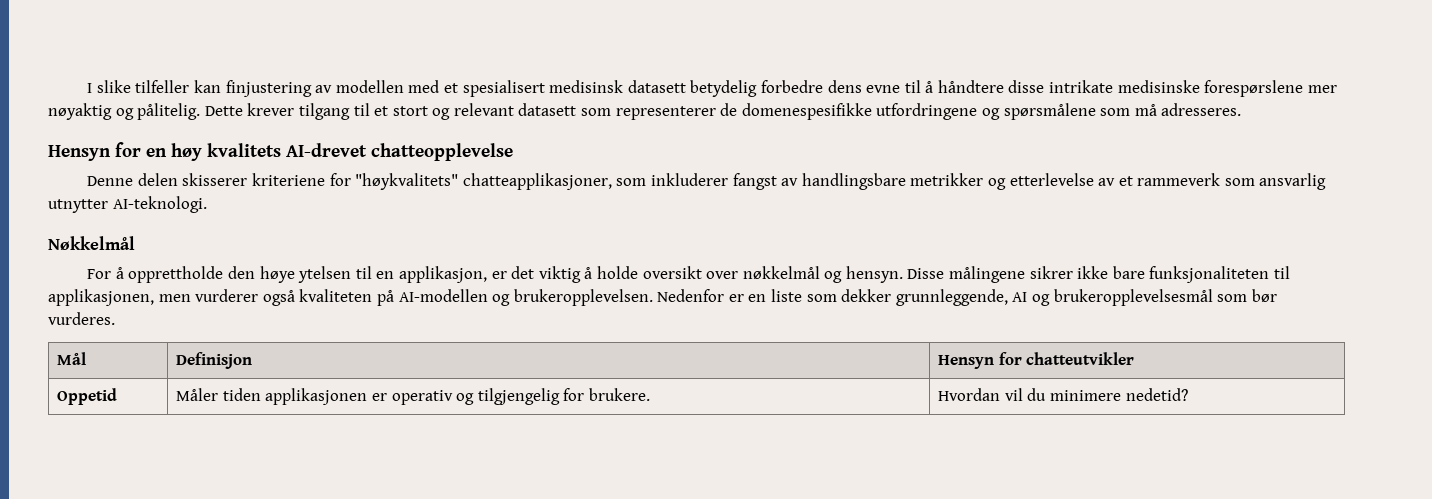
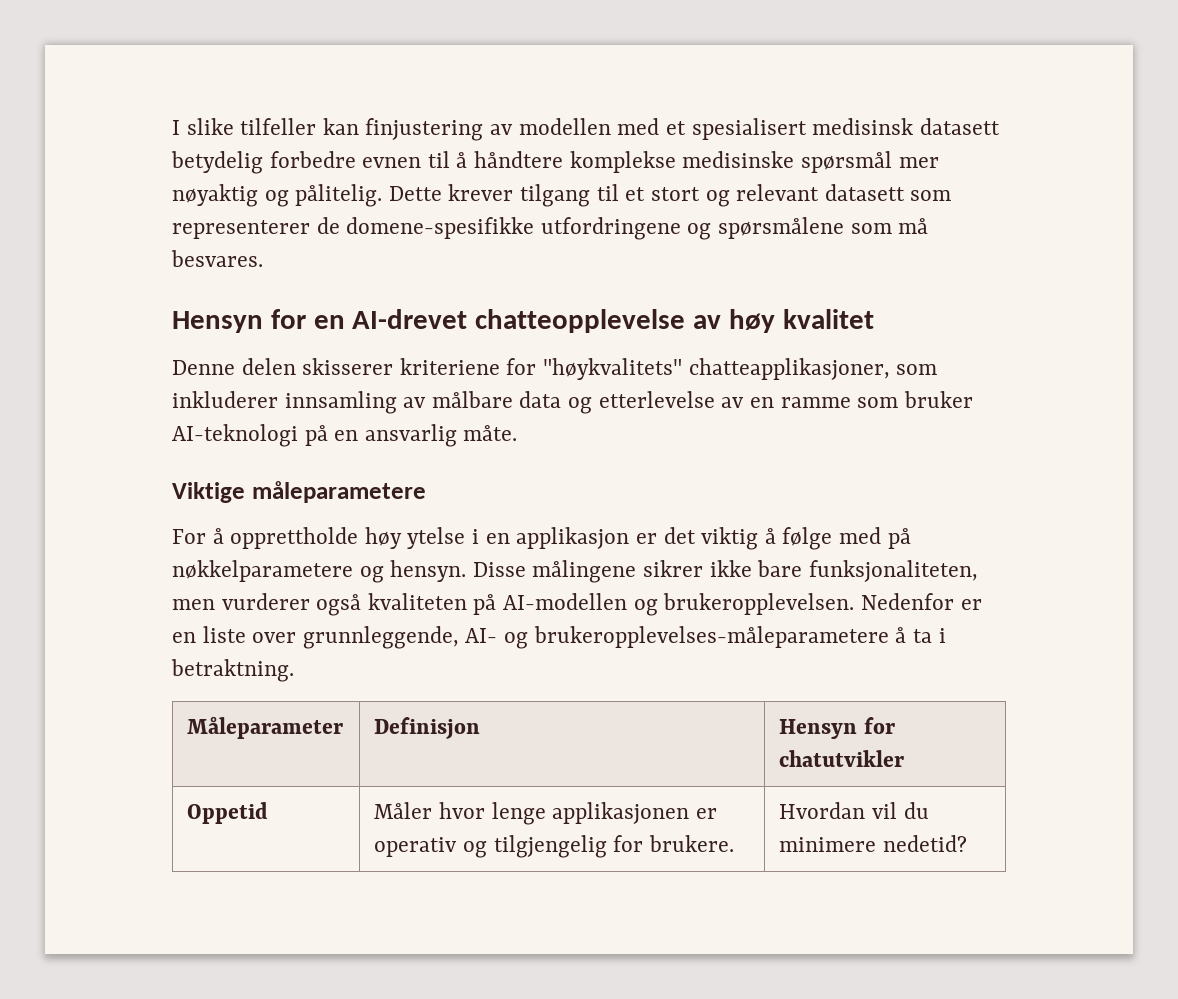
- I slike tilfeller kan finjustering av modellen med et spesialisert medisinsk datasett betydelig forbedre dens evne til å håndtere disse intrikate medisinske forespørslene mer nøyaktig og pålitelig.
+ I slike tilfeller kan finjustering av modellen med et spesialisert medisinsk datasett betydelig forbedre evnen til å håndtere komplekse medisinske spørsmål mer nøyaktig og pålitelig.
- Dette krever tilgang til et stort og relevant datasett som representerer de domenespesifikke utfordringene og spørsmålene som må adresseres.
+ Dette krever tilgang til et stort og relevant datasett som representerer de domene-spesifikke utfordringene og spørsmålene som må besvares.
- Hensyn for en høy kvalitets AI-drevet chatteopplevelse
+ Hensyn for en AI-drevet chatteopplevelse av høy kvalitet
- Denne delen skisserer kriteriene for "høykvalitets" chatteapplikasjoner, som inkluderer fangst av handlingsbare metrikker og etterlevelse av et rammeverk som ansvarlig utnytter AI-teknologi.
- Nøkkelmål
- For å opprettholde den høye ytelsen til en applikasjon, er det viktig å holde oversikt over nøkkelmål og hensyn.
+ Denne delen skisserer kriteriene for "høykvalitets" chatteapplikasjoner, som inkluderer innsamling av målbare data og etterlevelse av en ramme som bruker AI-teknologi på en ansvarlig måte.
+ Viktige måleparametere
+ For å opprettholde høy ytelse i en applikasjon er det viktig å følge med på nøkkelparametere og hensyn.
- Disse målingene sikrer ikke bare funksjonaliteten til applikasjonen, men vurderer også kvaliteten på AI-modellen og brukeropplevelsen.
+ Disse målingene sikrer ikke bare funksjonaliteten, men vurderer også kvaliteten på AI-modellen og brukeropplevelsen.
- Nedenfor er en liste som dekker grunnleggende, AI og brukeropplevelsesmål som bør vurderes.
- Mål | Definisjon | Hensyn for chatteutvikler
+ Nedenfor er en liste over grunnleggende, AI- og brukeropplevelses-måleparametere å ta i betraktning.
+ Måleparameter | Definisjon | Hensyn for chatutvikler
- Oppetid | Måler tiden applikasjonen er operativ og tilgjengelig for brukere. | Hvordan vil du minimere nedetid?
+ Oppetid | Måler hvor lenge applikasjonen er operativ og tilgjengelig for brukere. | Hvordan vil du minimere nedetid?

